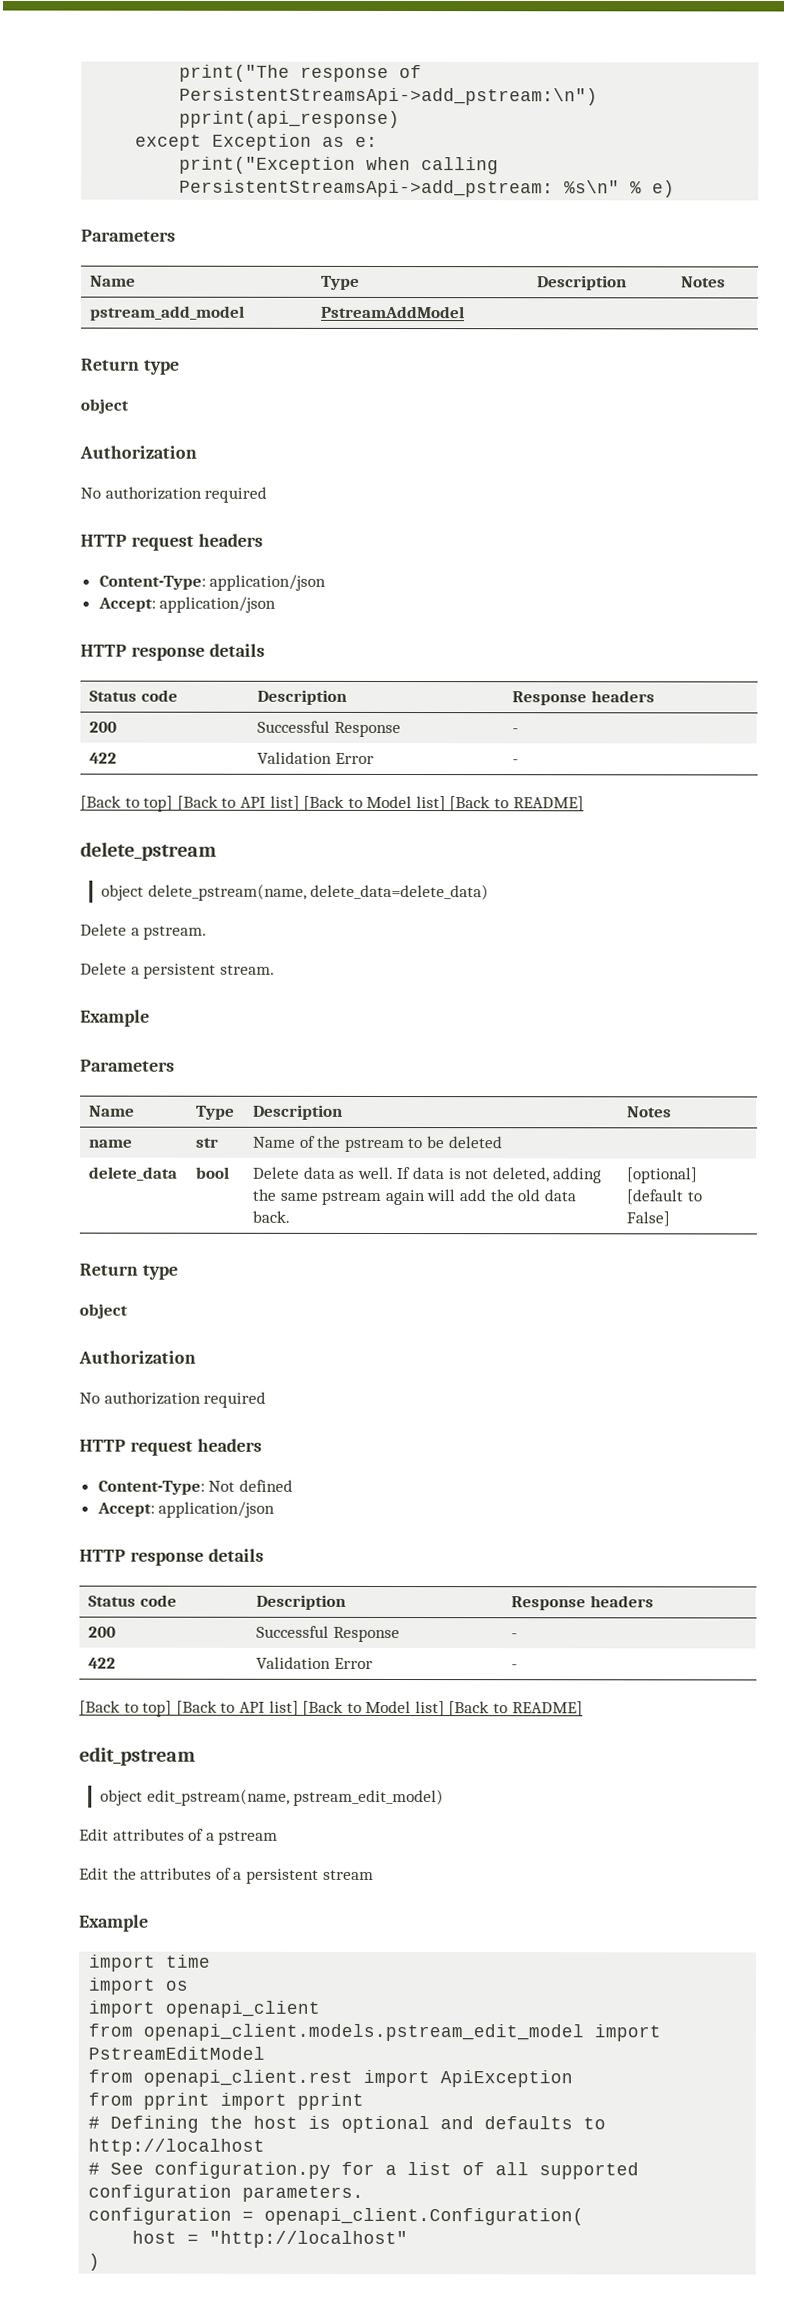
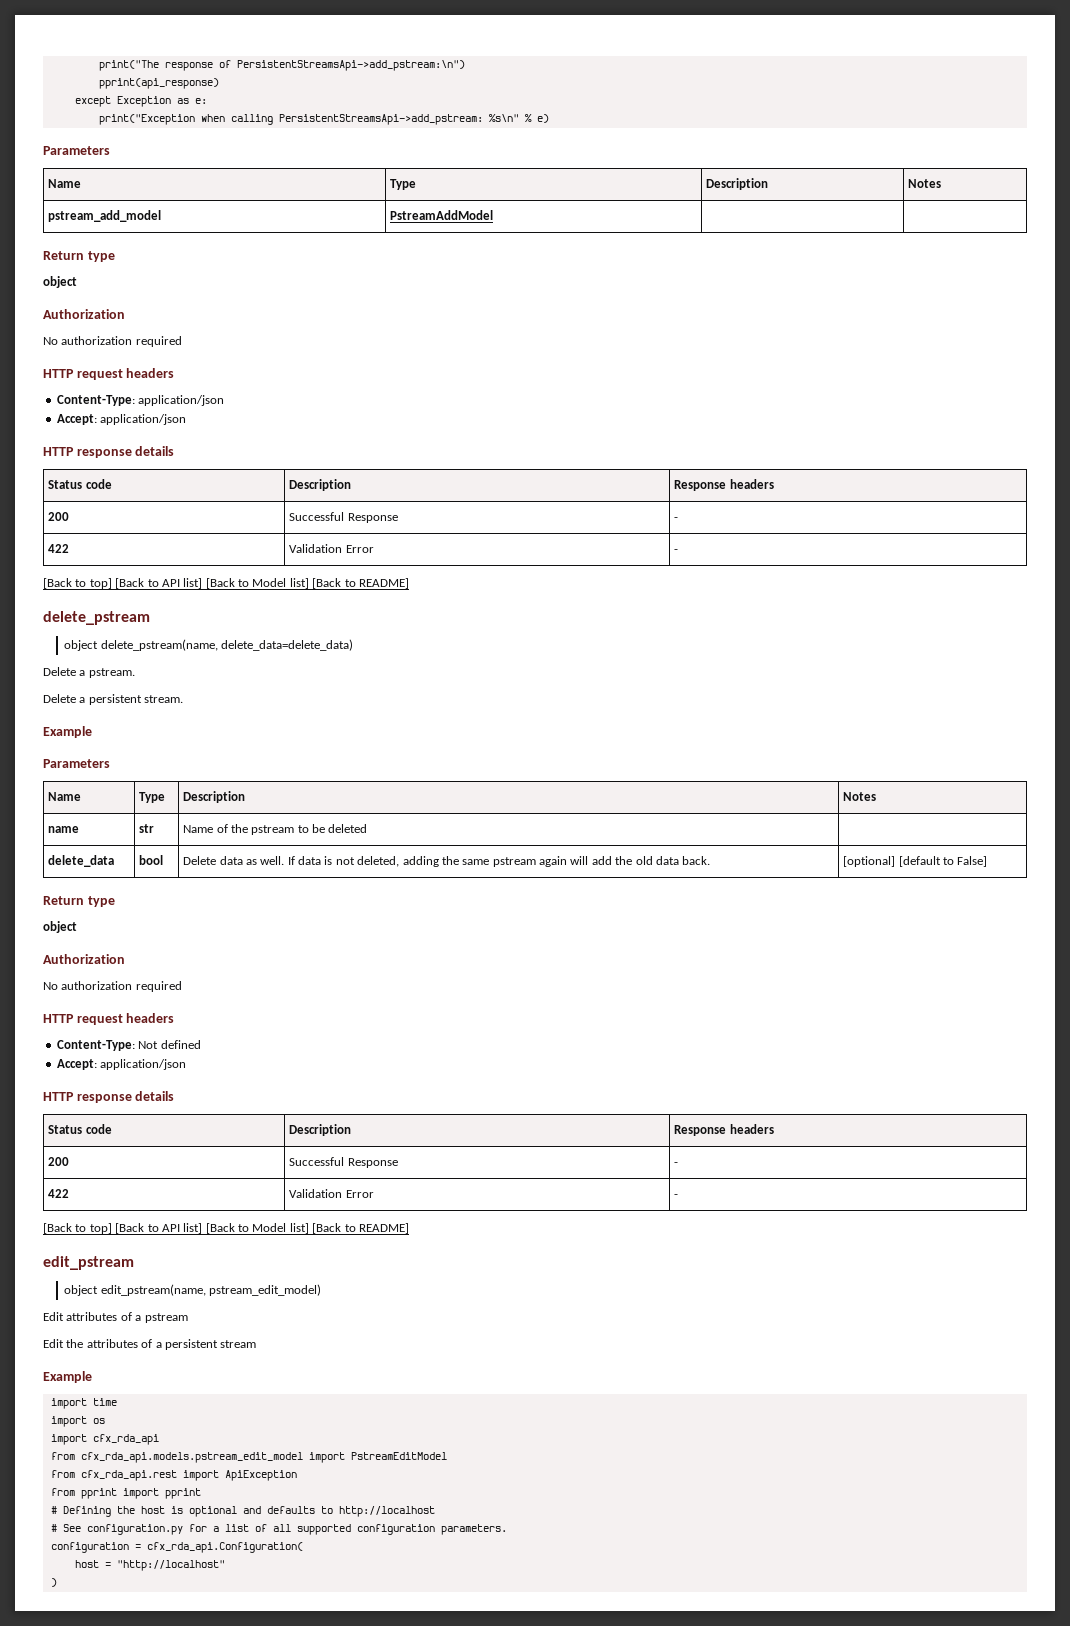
- import openapi_client
- from openapi_client.models.pstream_edit_model import PstreamEditModel
+ import cfx_rda_api
+ from cfx_rda_api.models.pstream_edit_model import PstreamEditModel
- from openapi_client.rest import ApiException
+ from cfx_rda_api.rest import ApiException
- configuration = openapi_client.Configuration(
+ configuration = cfx_rda_api.Configuration(

